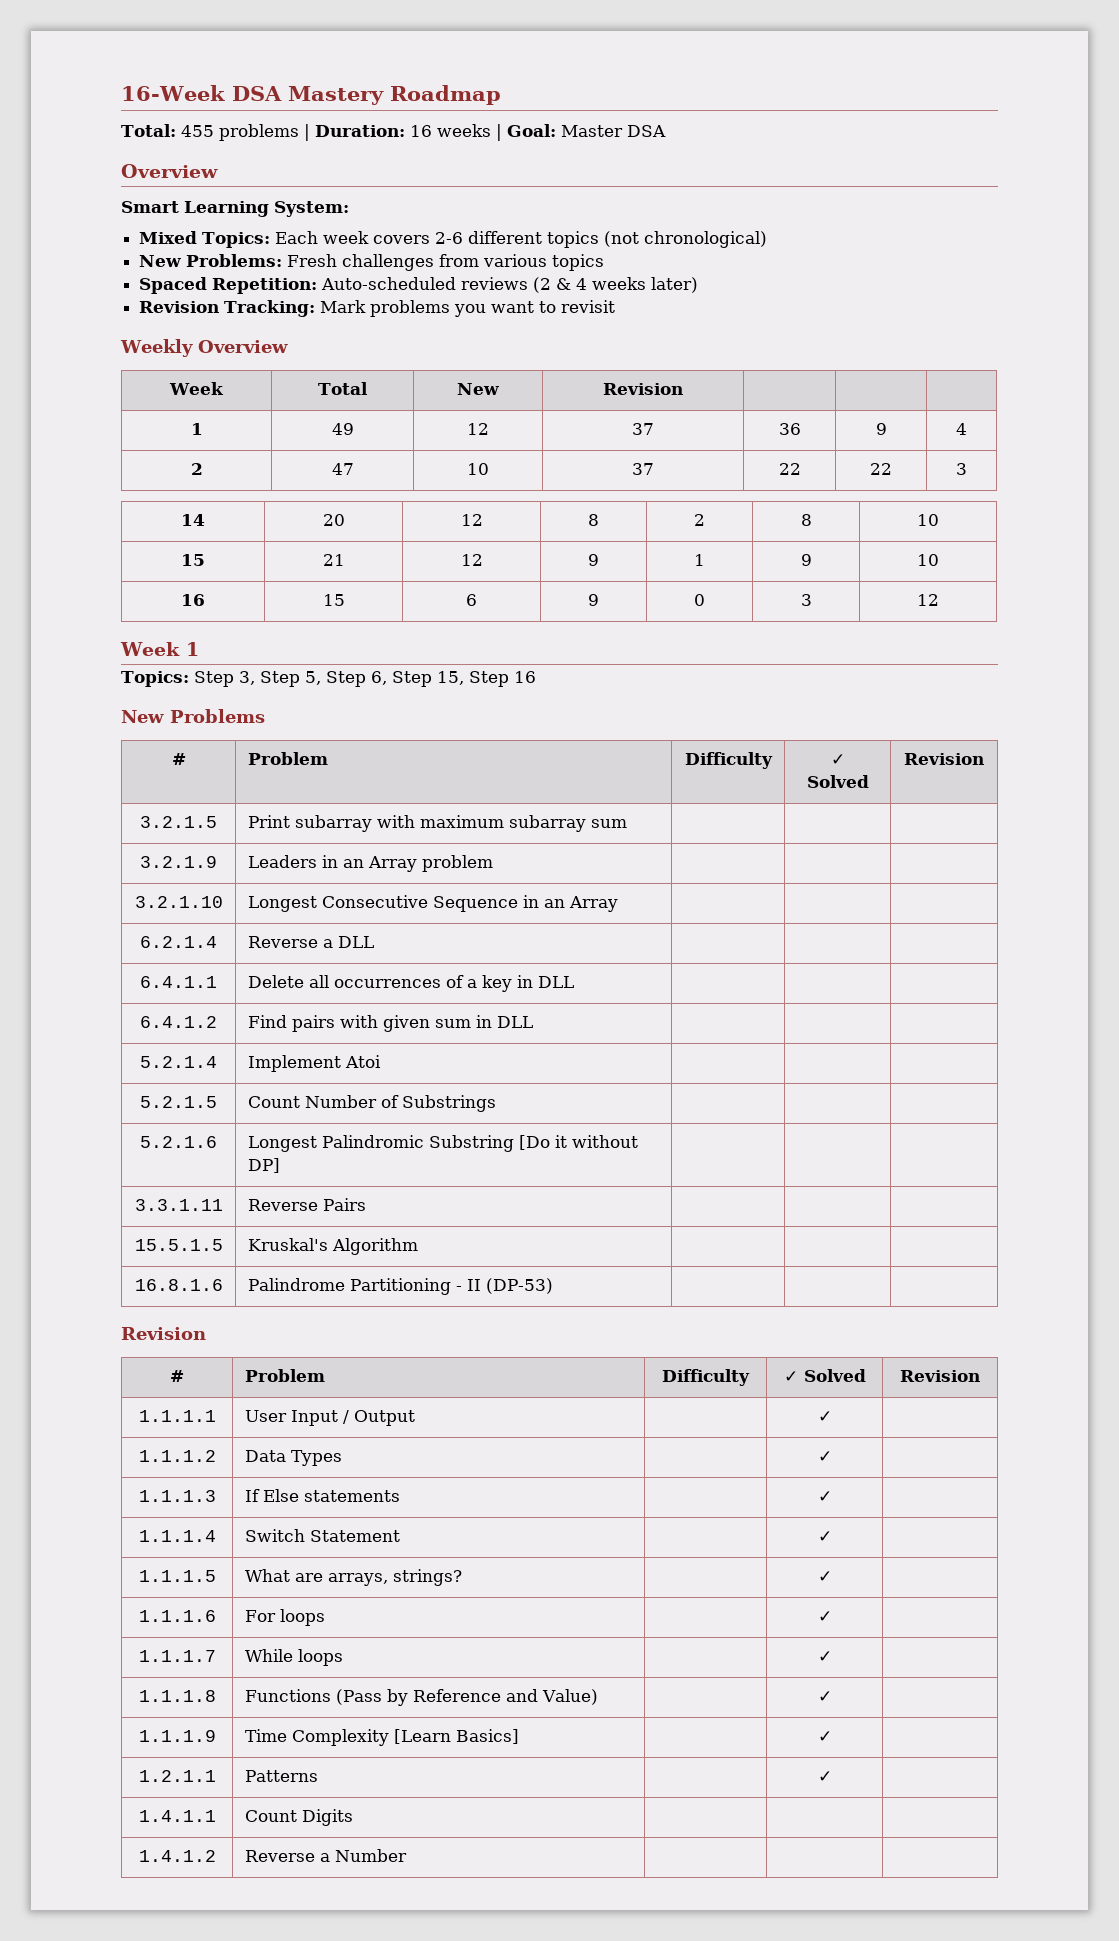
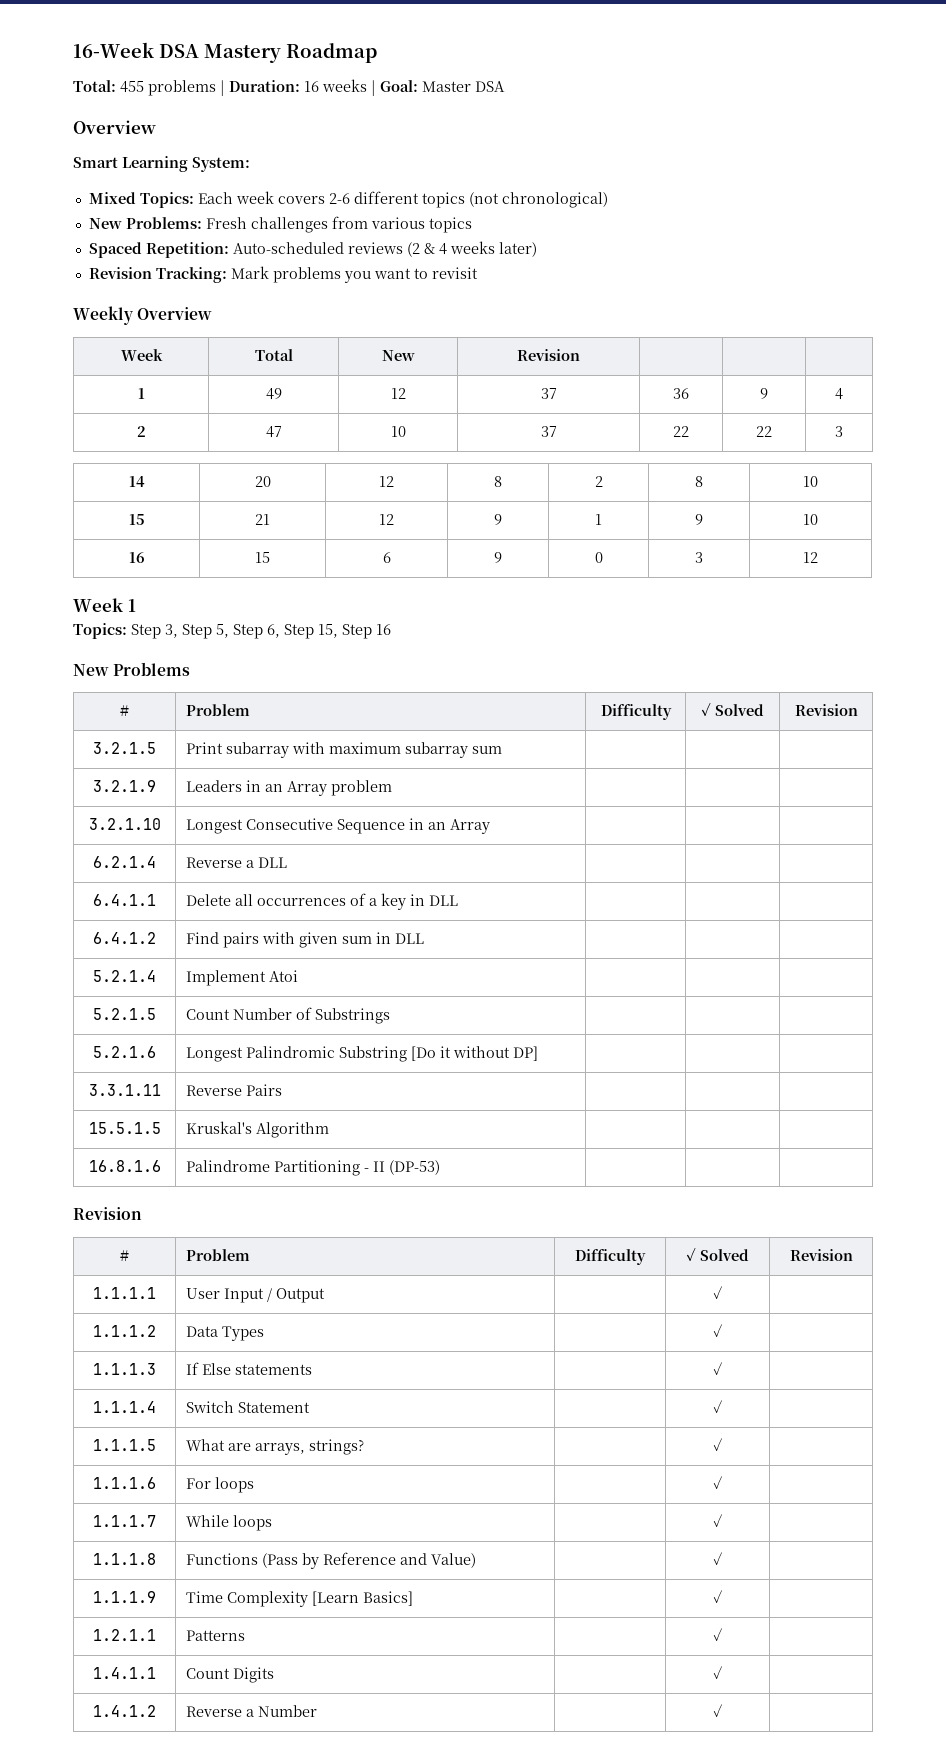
- 1.4.1.1 | Count Digits | | |
+ 1.4.1.1 | Count Digits | | ✓ |
- 1.4.1.2 | Reverse a Number | | |
+ 1.4.1.2 | Reverse a Number | | ✓ |

